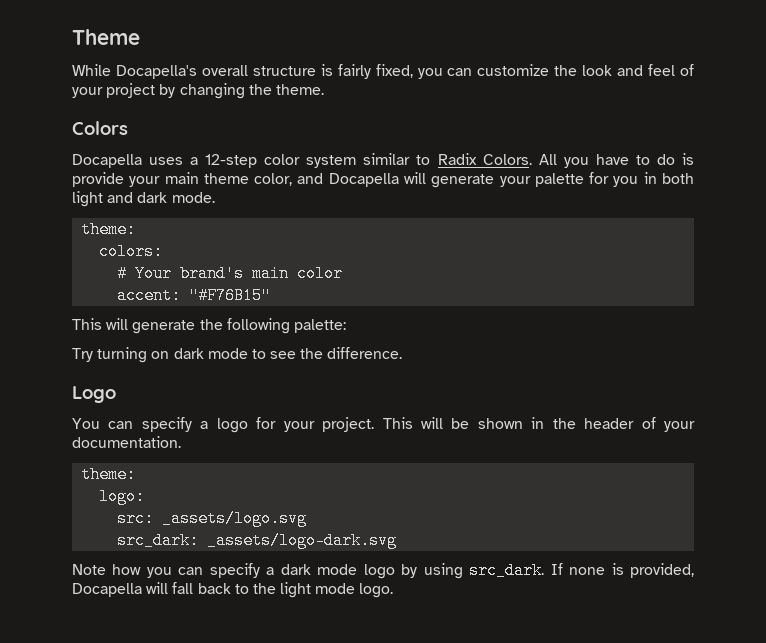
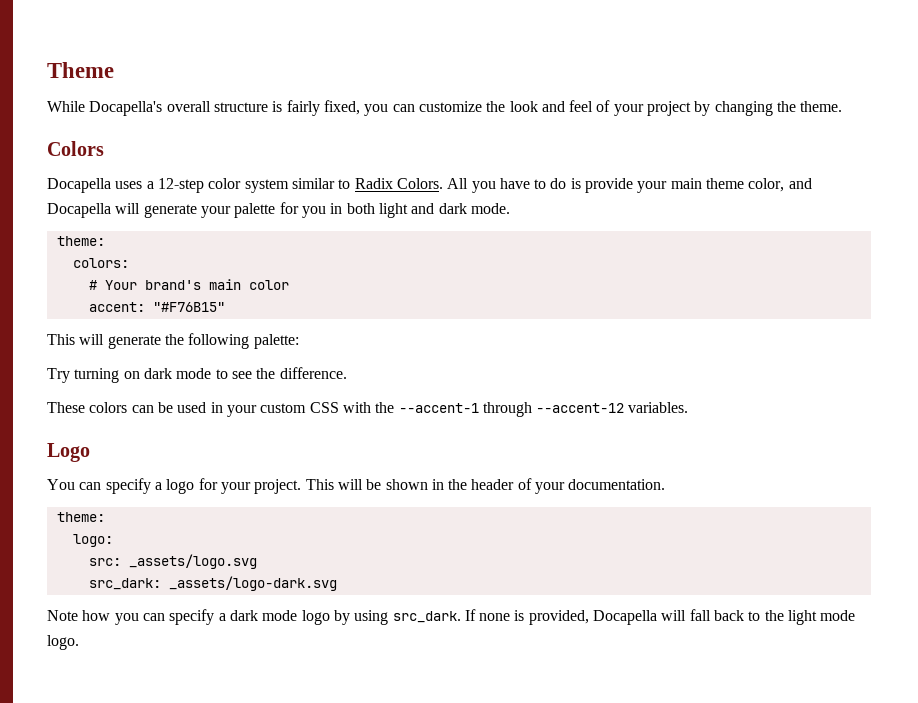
+ These colors can be used in your custom CSS with the --accent-1 through --accent-12 variables.

